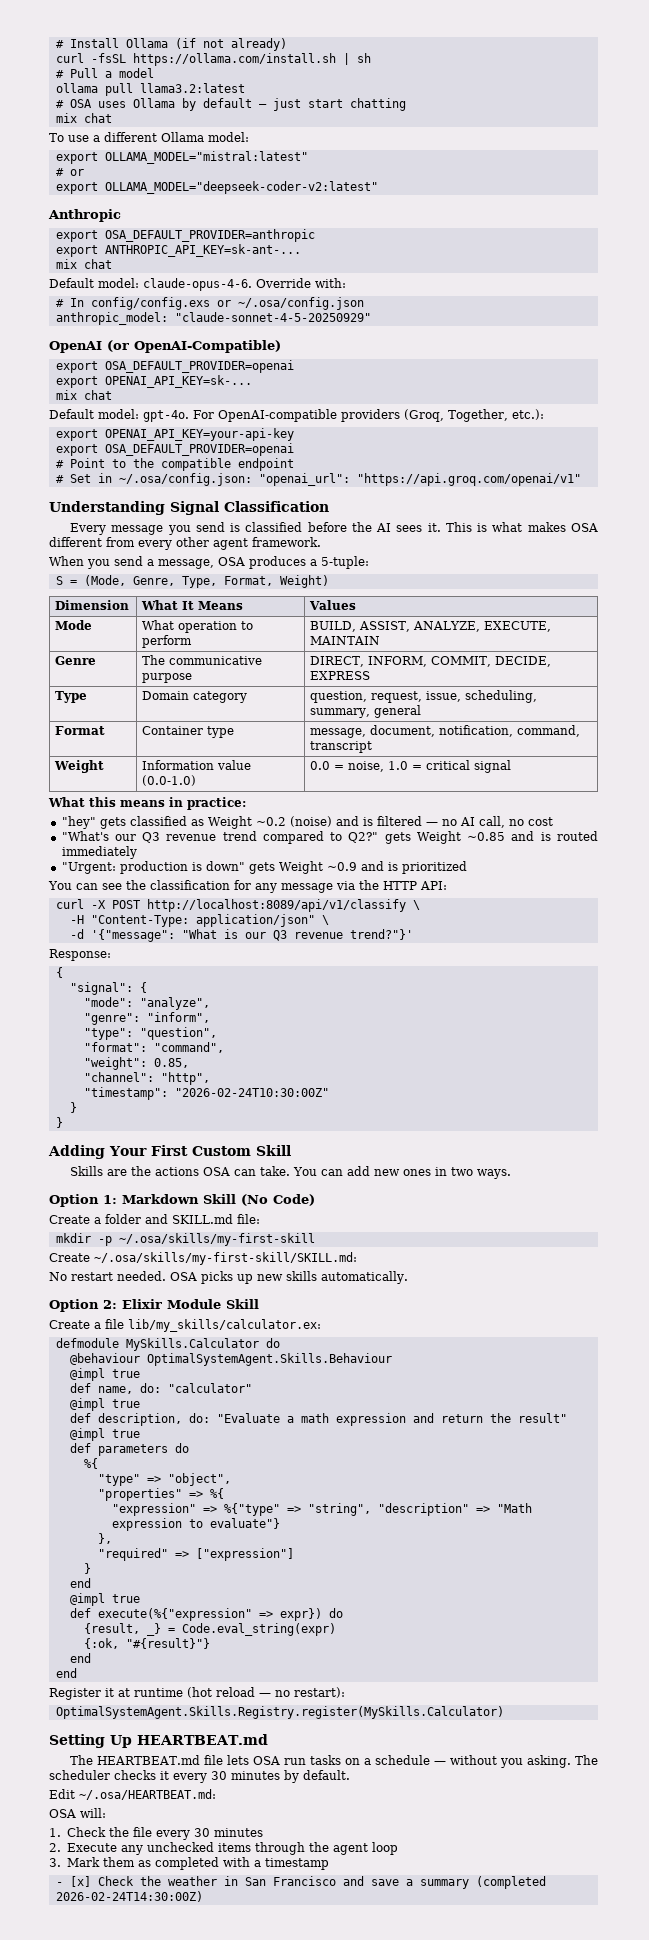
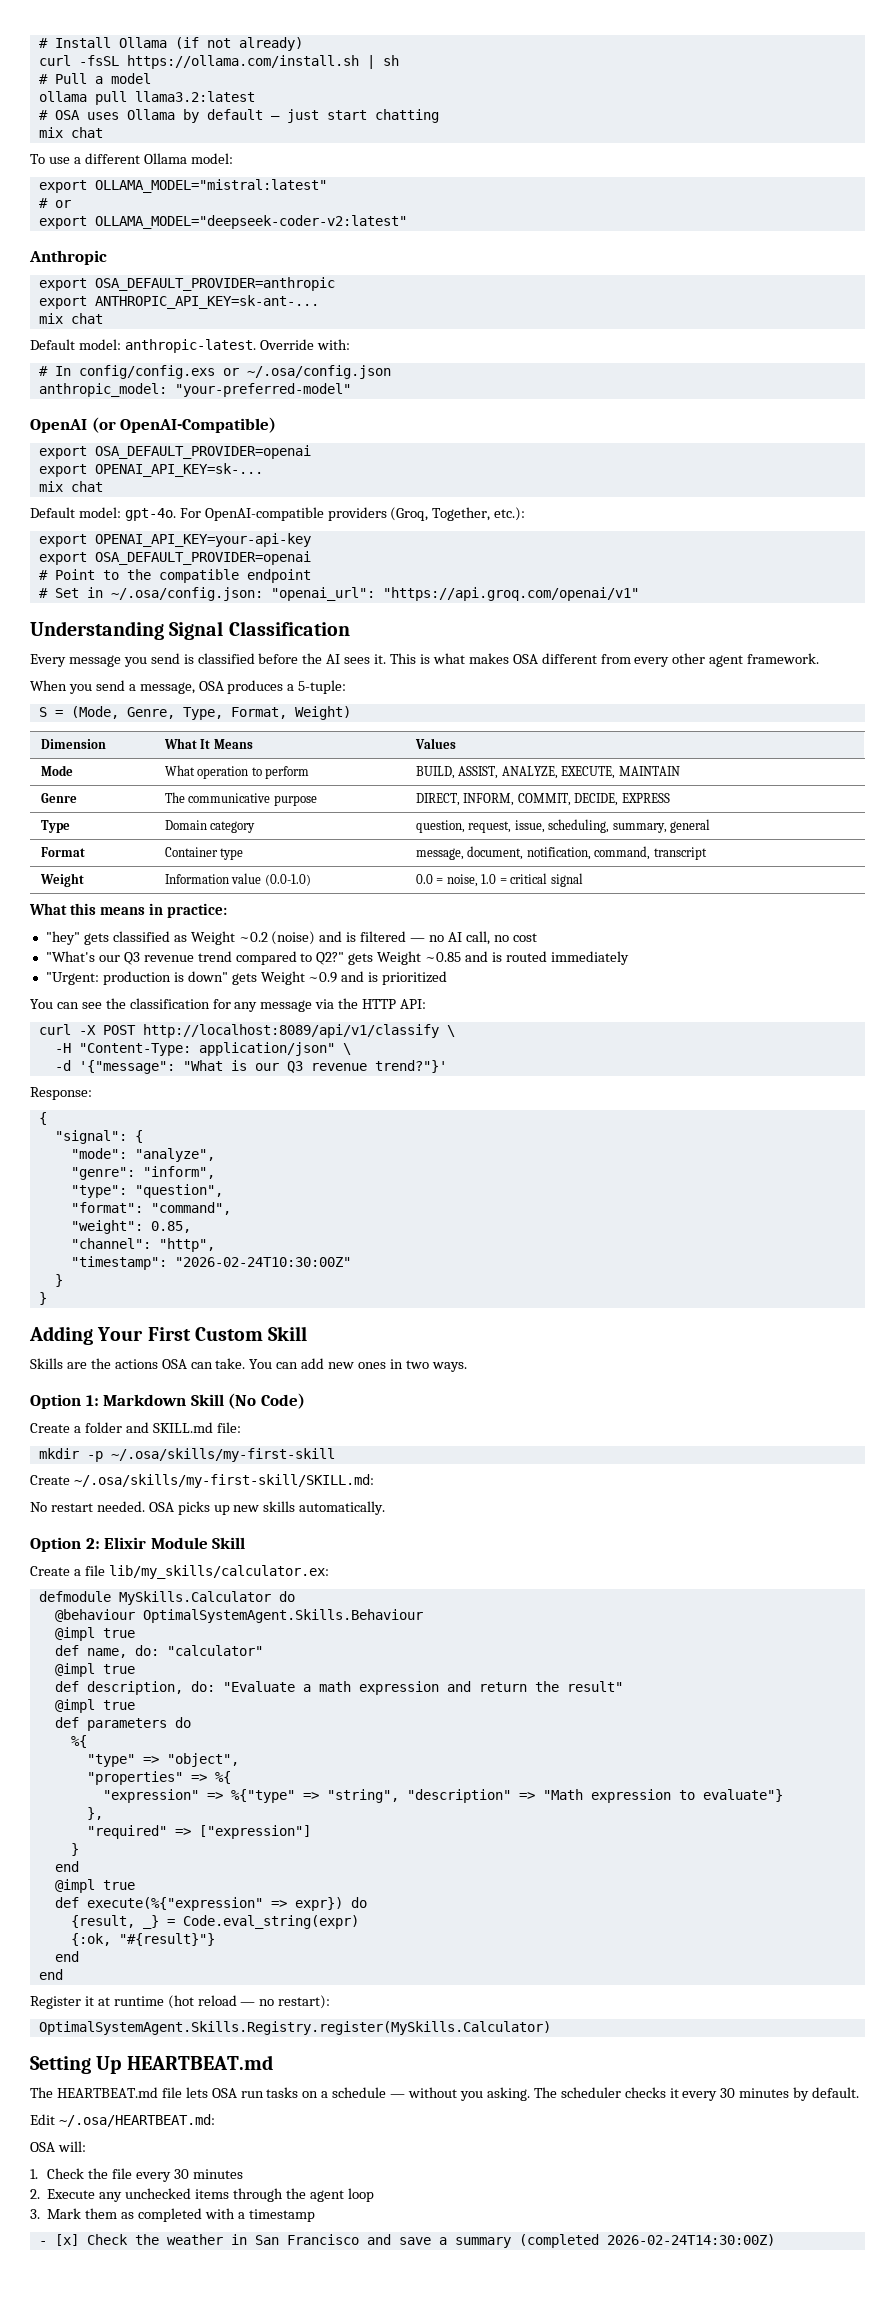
- Default model: claude-opus-4-6.
+ Default model: anthropic-latest.
- anthropic_model: "claude-sonnet-4-5-20250929"
+ anthropic_model: "your-preferred-model"

